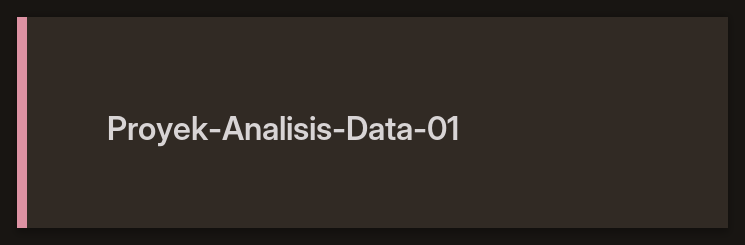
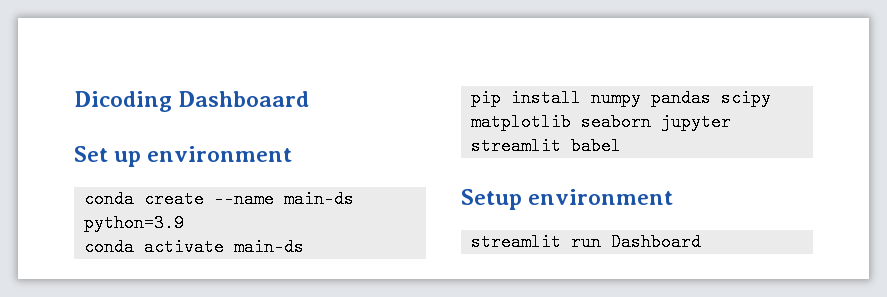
- Proyek-Analisis-Data-01
+ Dicoding Dashboaard
+ Set up environment
+ conda create --name main-ds python=3.9
+ conda activate main-ds
+ pip install numpy pandas scipy matplotlib seaborn jupyter streamlit babel
+ Setup environment
+ streamlit run Dashboard

